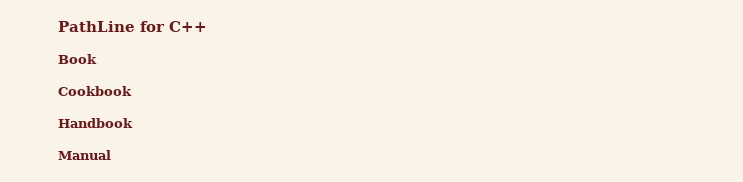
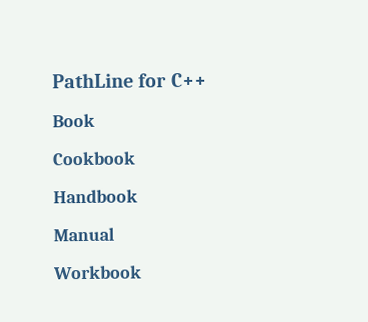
+ Workbook

